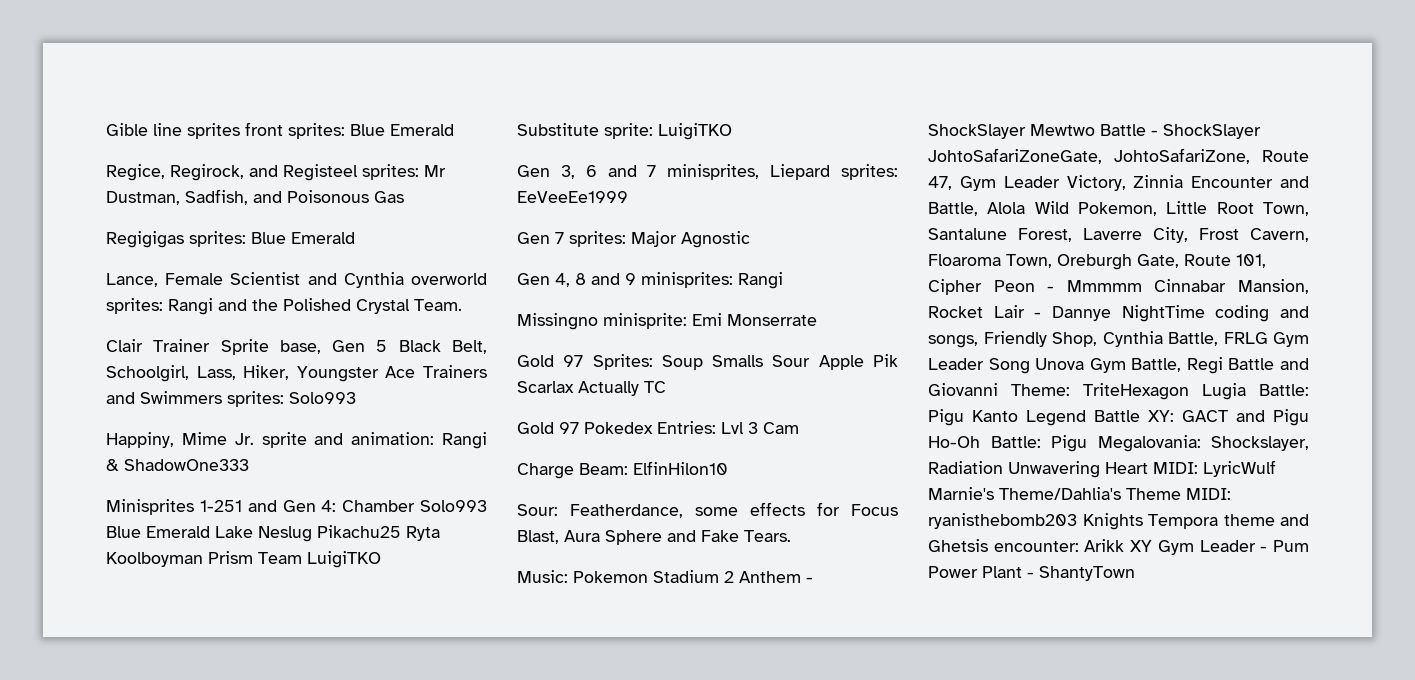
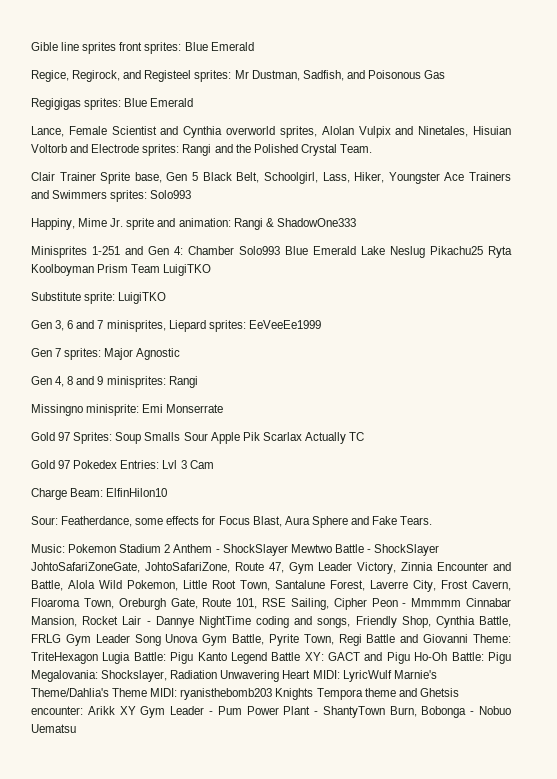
- Lance, Female Scientist and Cynthia overworld sprites: Rangi and the Polished Crystal Team.
+ Lance, Female Scientist and Cynthia overworld sprites, Alolan Vulpix and Ninetales, Hisuian Voltorb and Electrode sprites: Rangi and the Polished Crystal Team.
- Pokemon Stadium 2 Anthem - ShockSlayer Mewtwo Battle - ShockSlayer JohtoSafariZoneGate, JohtoSafariZone, Route 47, Gym Leader Victory, Zinnia Encounter and Battle, Alola Wild Pokemon, Little Root Town, Santalune Forest, Laverre City, Frost Cavern, Floaroma Town, Oreburgh Gate, Route 101, Cipher Peon - Mmmmm Cinnabar Mansion, Rocket Lair - Dannye NightTime coding and songs, Friendly Shop, Cynthia Battle, FRLG Gym Leader Song Unova Gym Battle, Regi Battle and Giovanni Theme:
+ Pokemon Stadium 2 Anthem - ShockSlayer Mewtwo Battle - ShockSlayer JohtoSafariZoneGate, JohtoSafariZone, Route 47, Gym Leader Victory, Zinnia Encounter and Battle, Alola Wild Pokemon, Little Root Town, Santalune Forest, Laverre City, Frost Cavern, Floaroma Town, Oreburgh Gate, Route 101, RSE Sailing, Cipher Peon - Mmmmm Cinnabar Mansion, Rocket Lair - Dannye NightTime coding and songs, Friendly Shop, Cynthia Battle, FRLG Gym Leader Song Unova Gym Battle, Pyrite Town, Regi Battle and Giovanni Theme:
- Arikk XY Gym Leader - Pum Power Plant - ShantyTown
+ Arikk XY Gym Leader - Pum Power Plant - ShantyTown Burn, Bobonga - Nobuo Uematsu

